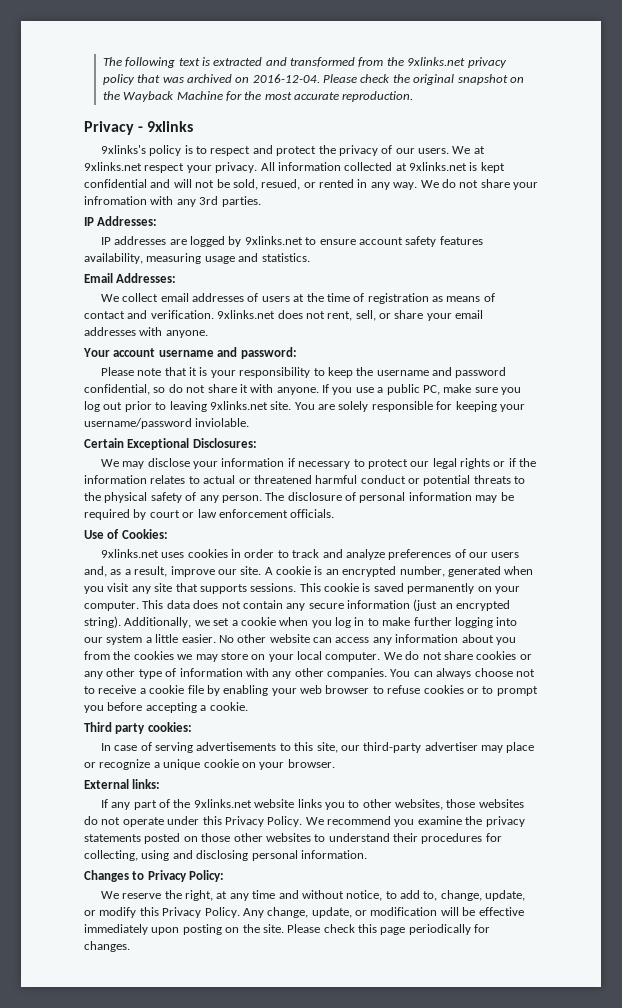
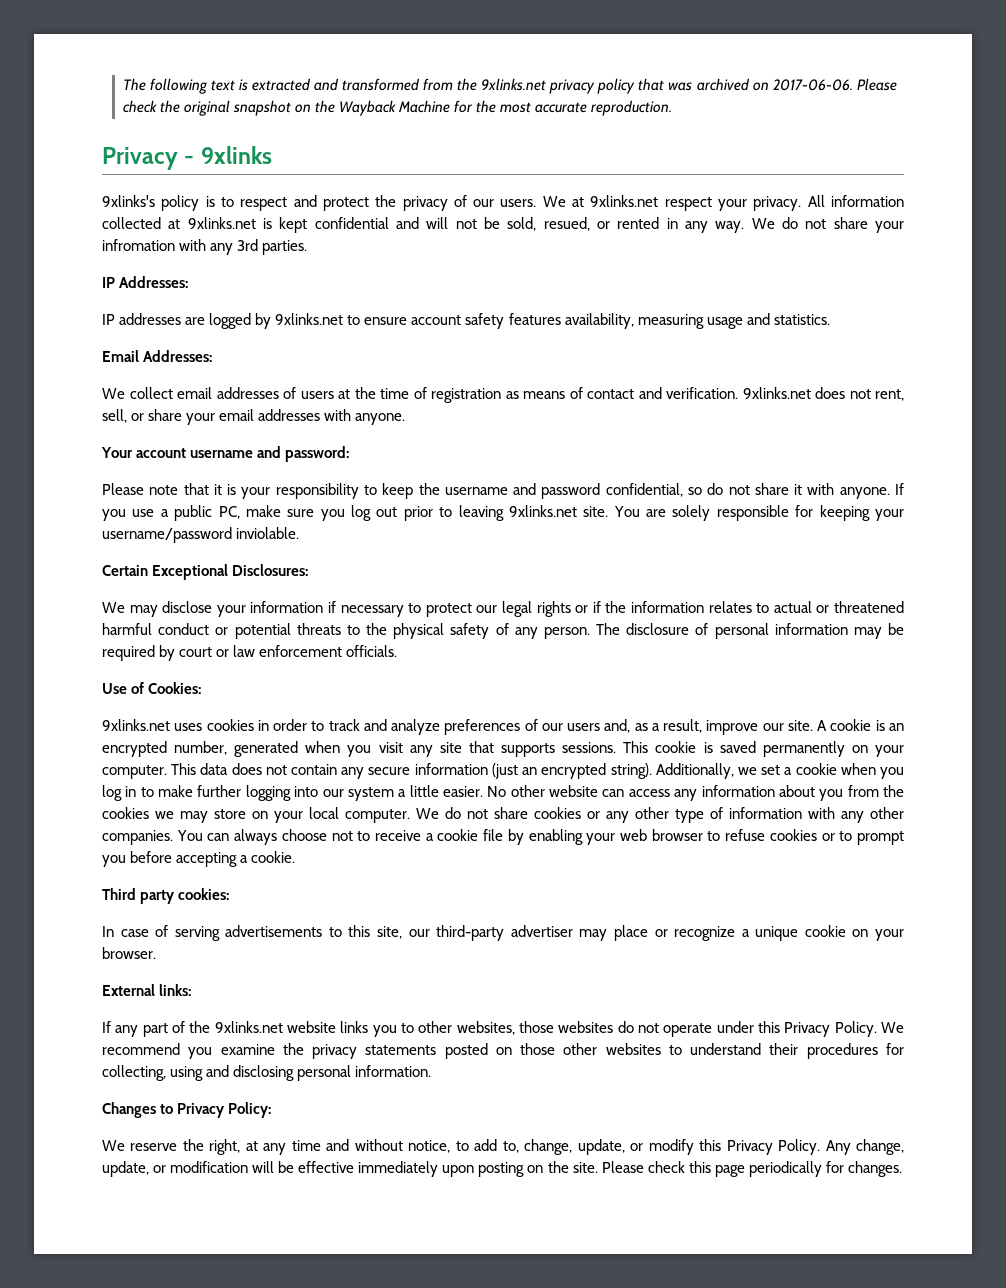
- The following text is extracted and transformed from the 9xlinks.net privacy policy that was archived on 2016-12-04.
+ The following text is extracted and transformed from the 9xlinks.net privacy policy that was archived on 2017-06-06.

